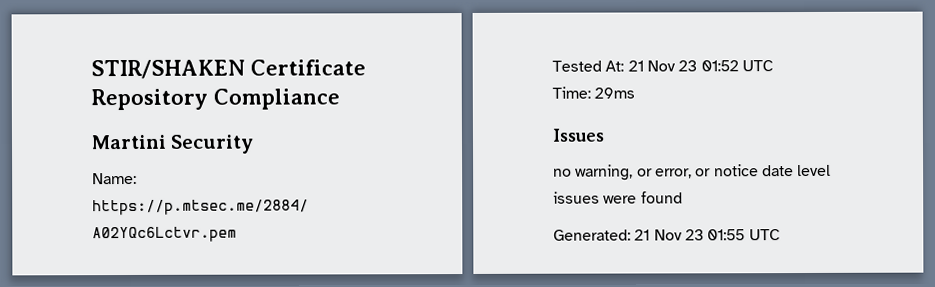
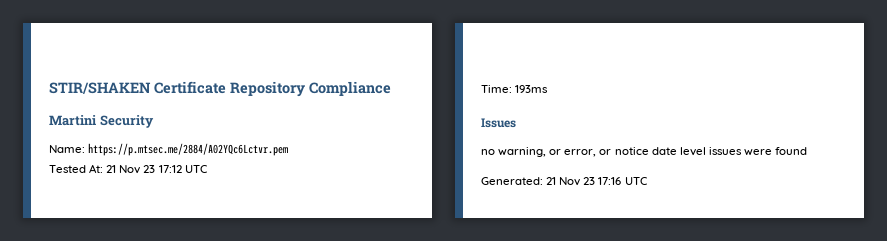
- Tested At: 21 Nov 23 01:52 UTC
+ Tested At: 21 Nov 23 17:12 UTC
- Time: 29ms
+ Time: 193ms
- Generated: 21 Nov 23 01:55 UTC
+ Generated: 21 Nov 23 17:16 UTC

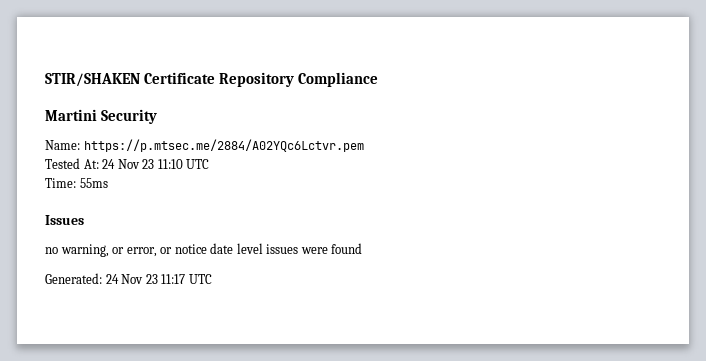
- Tested At: 21 Nov 23 17:12 UTC
+ Tested At: 24 Nov 23 11:10 UTC
- Time: 193ms
+ Time: 55ms
- Generated: 21 Nov 23 17:16 UTC
+ Generated: 24 Nov 23 11:17 UTC

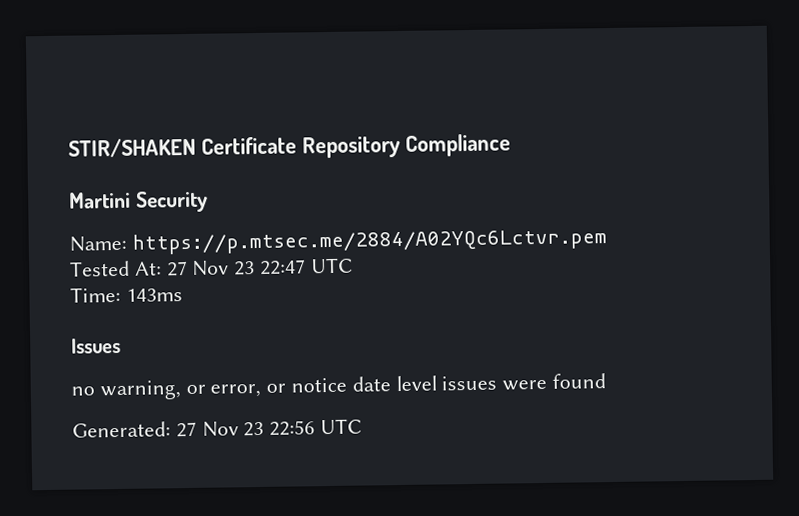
- Tested At: 24 Nov 23 11:10 UTC
+ Tested At: 27 Nov 23 22:47 UTC
- Time: 55ms
+ Time: 143ms
- Generated: 24 Nov 23 11:17 UTC
+ Generated: 27 Nov 23 22:56 UTC

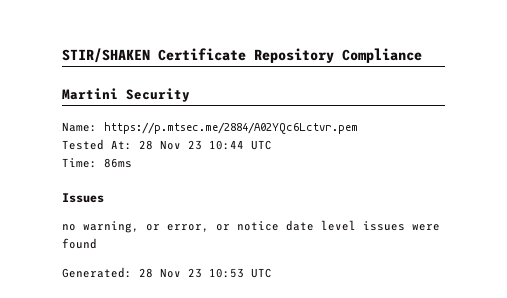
- Tested At: 27 Nov 23 22:47 UTC
+ Tested At: 28 Nov 23 10:44 UTC
- Time: 143ms
+ Time: 86ms
- Generated: 27 Nov 23 22:56 UTC
+ Generated: 28 Nov 23 10:53 UTC

